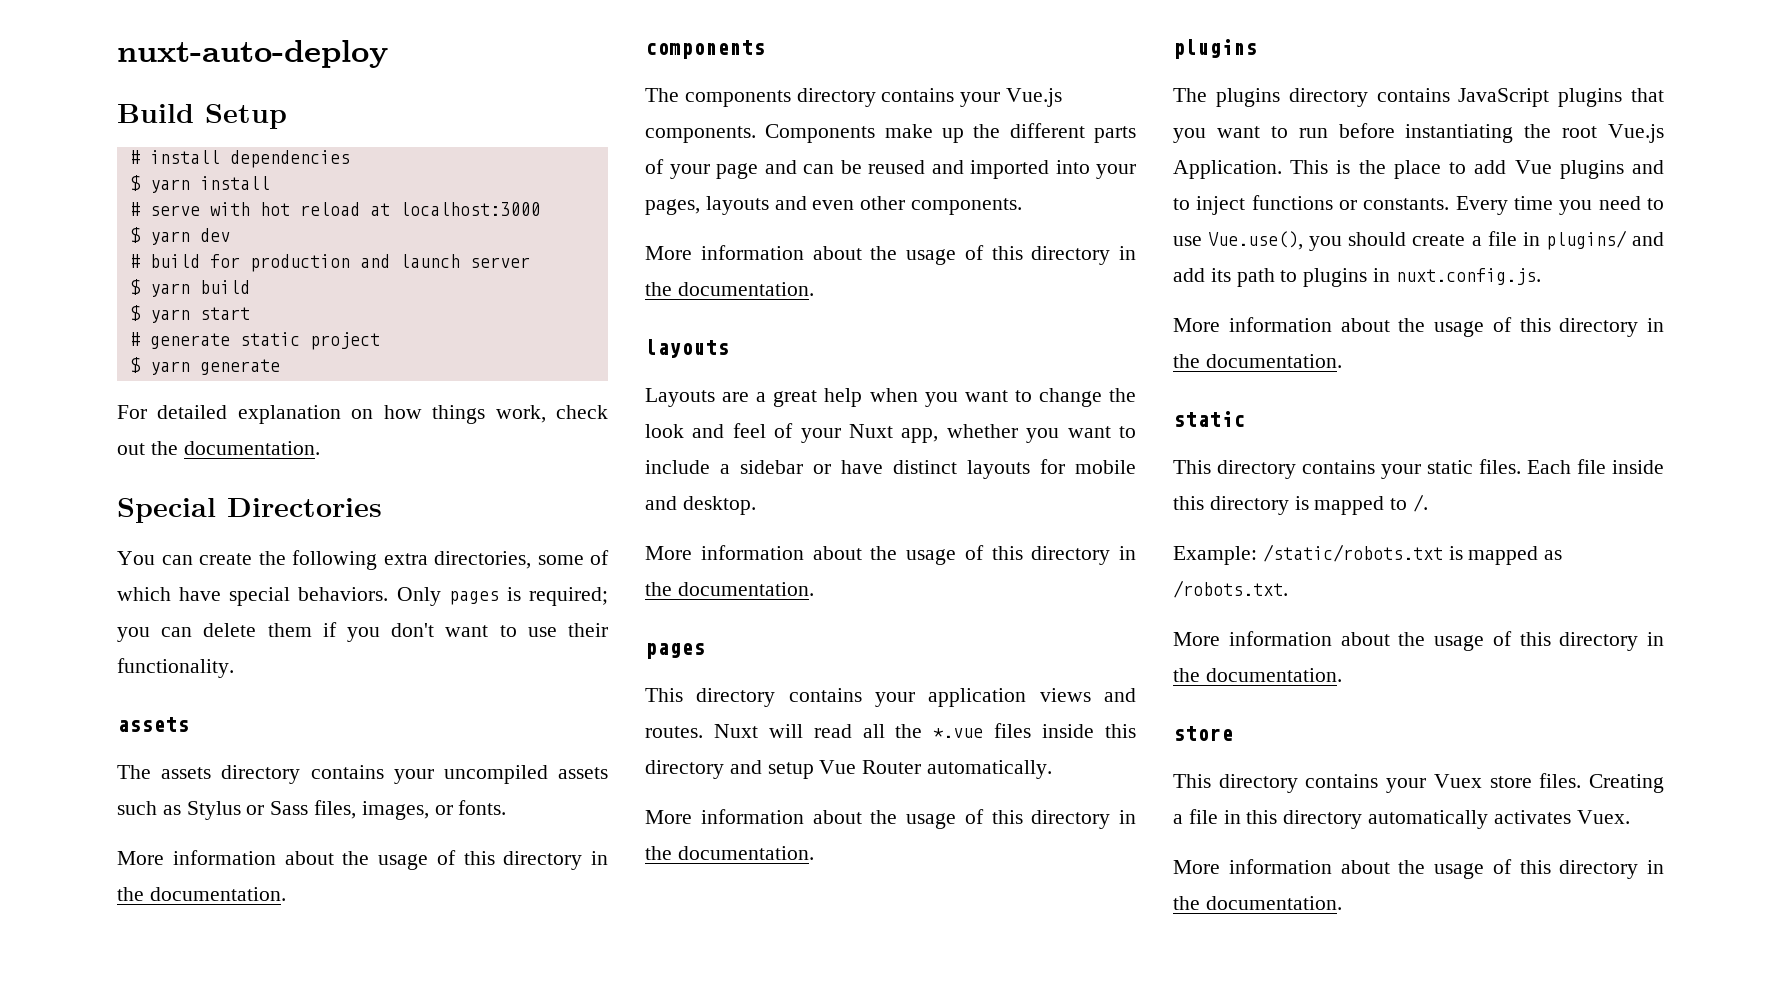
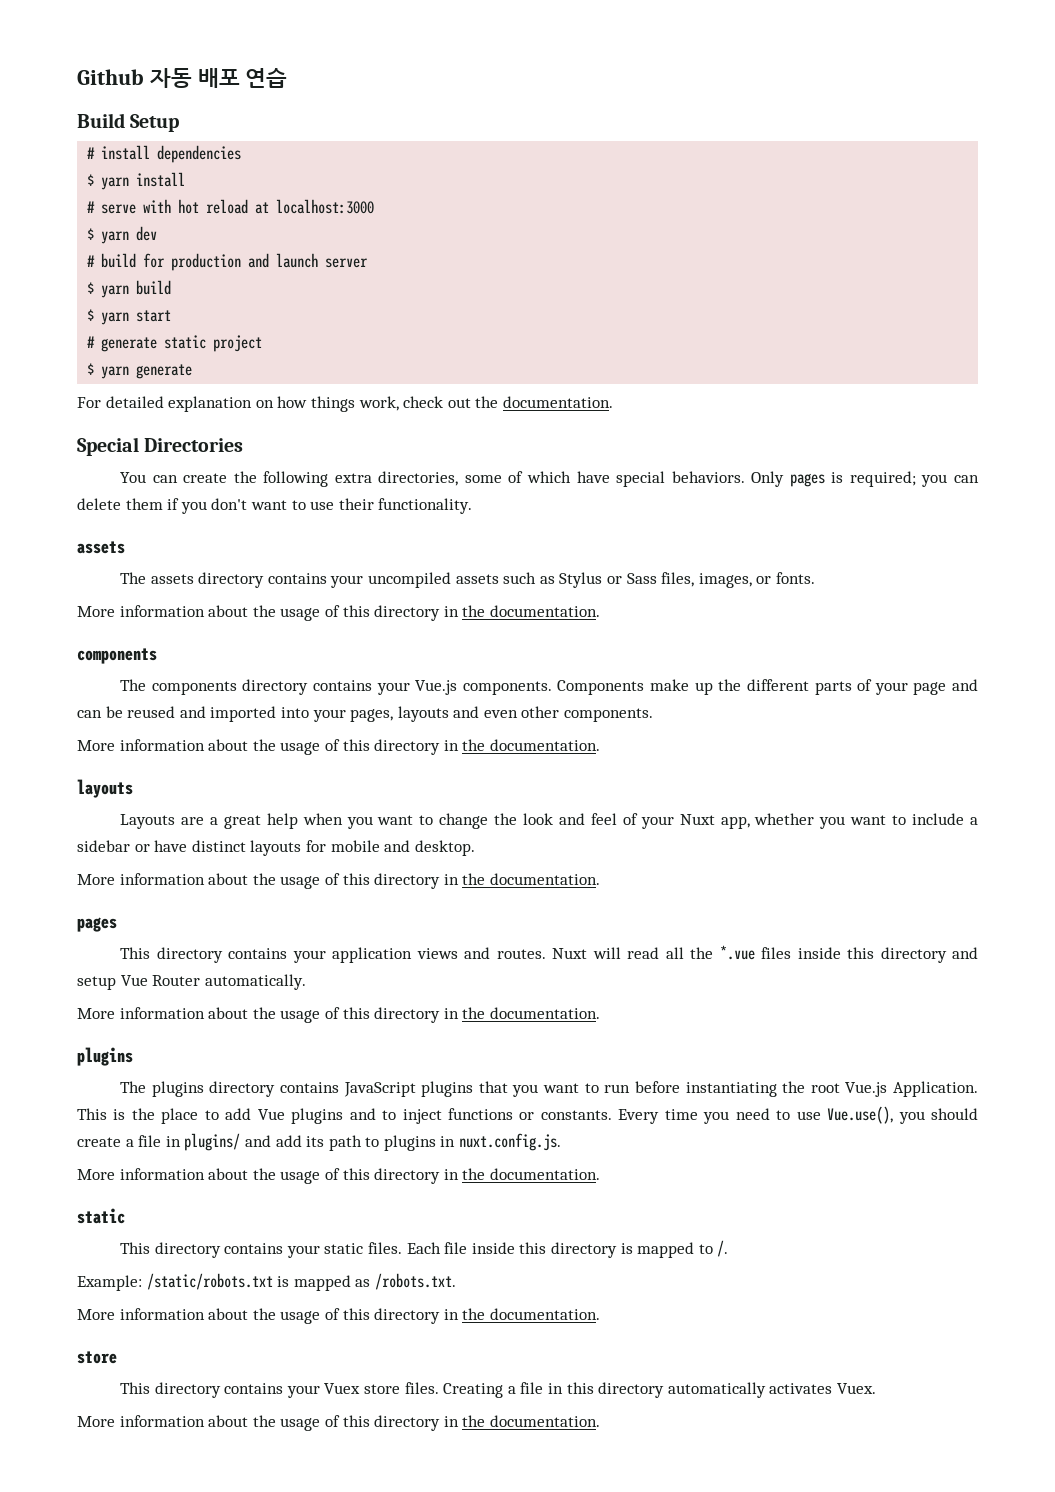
- nuxt-auto-deploy
+ Github 자동 배포 연습

